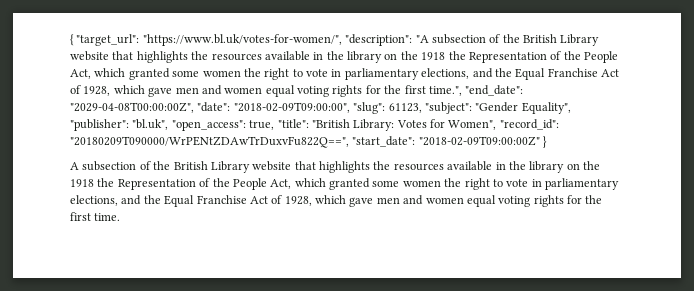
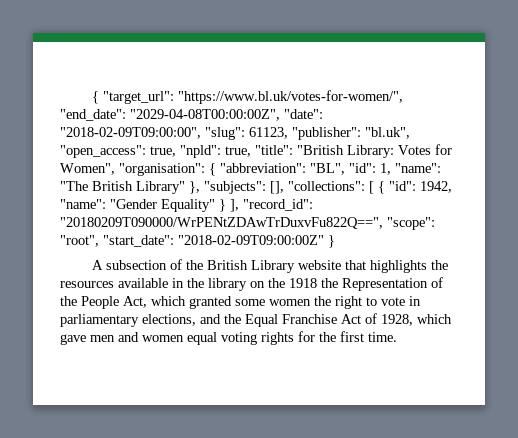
- { "target_url": "https://www.bl.uk/votes-for-women/", "description": "A subsection of the British Library website that highlights the resources available in the library on the 1918 the Representation of the People Act, which granted some women the right to vote in parliamentary elections, and the Equal Franchise Act of 1928, which gave men and women equal voting rights for the first time.", "end_date": "2029-04-08T00:00:00Z", "date": "2018-02-09T09:00:00", "slug": 61123, "subject": "Gender Equality", "publisher": "bl.uk", "open_access": true, "title": "British Library: Votes for Women", "record_id": "20180209T090000/WrPENtZDAwTrDuxvFu822Q==", "start_date": "2018-02-09T09:00:00Z" }
+ { "target_url": "https://www.bl.uk/votes-for-women/", "end_date": "2029-04-08T00:00:00Z", "date": "2018-02-09T09:00:00", "slug": 61123, "publisher": "bl.uk", "open_access": true, "npld": true, "title": "British Library: Votes for Women", "organisation": { "abbreviation": "BL", "id": 1, "name": "The British Library" }, "subjects": [], "collections": [ { "id": 1942, "name": "Gender Equality" } ], "record_id": "20180209T090000/WrPENtZDAwTrDuxvFu822Q==", "scope": "root", "start_date": "2018-02-09T09:00:00Z" }

